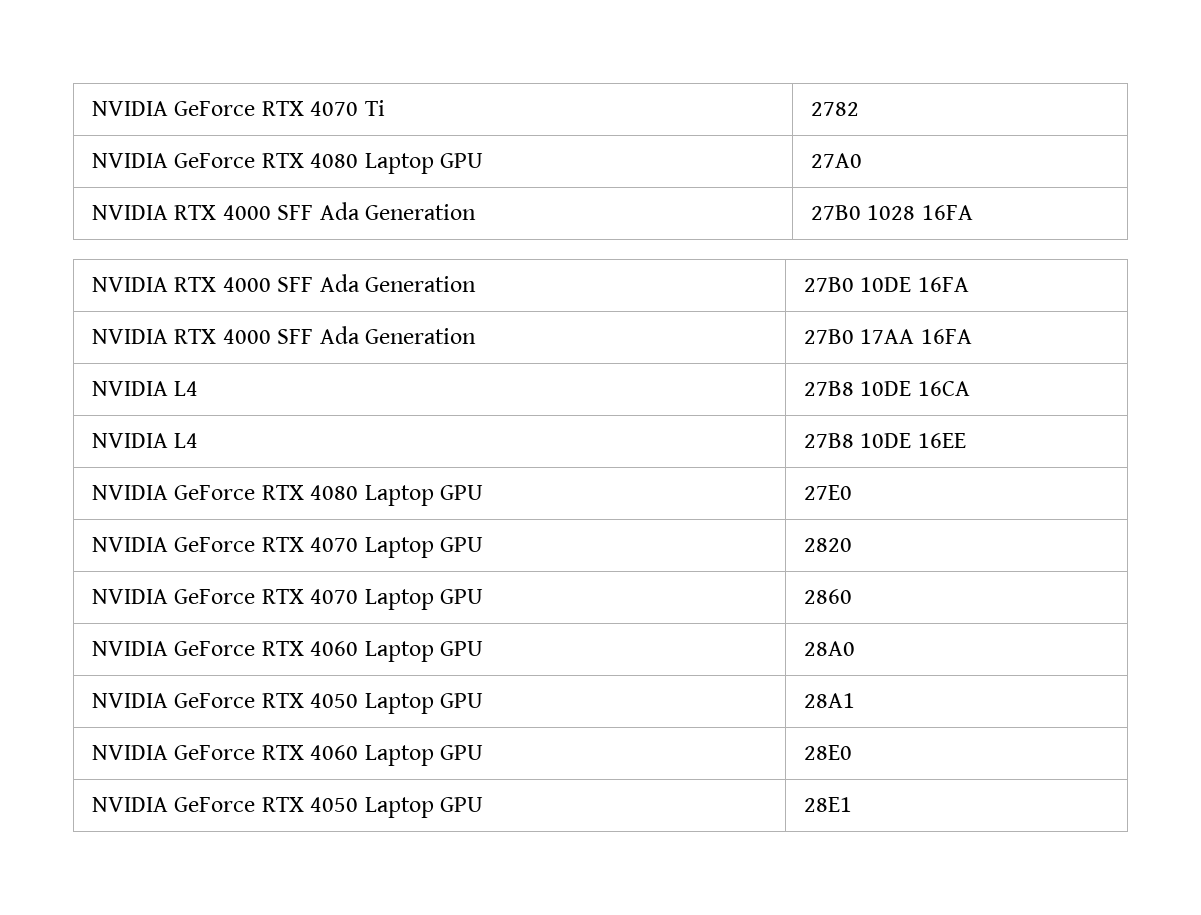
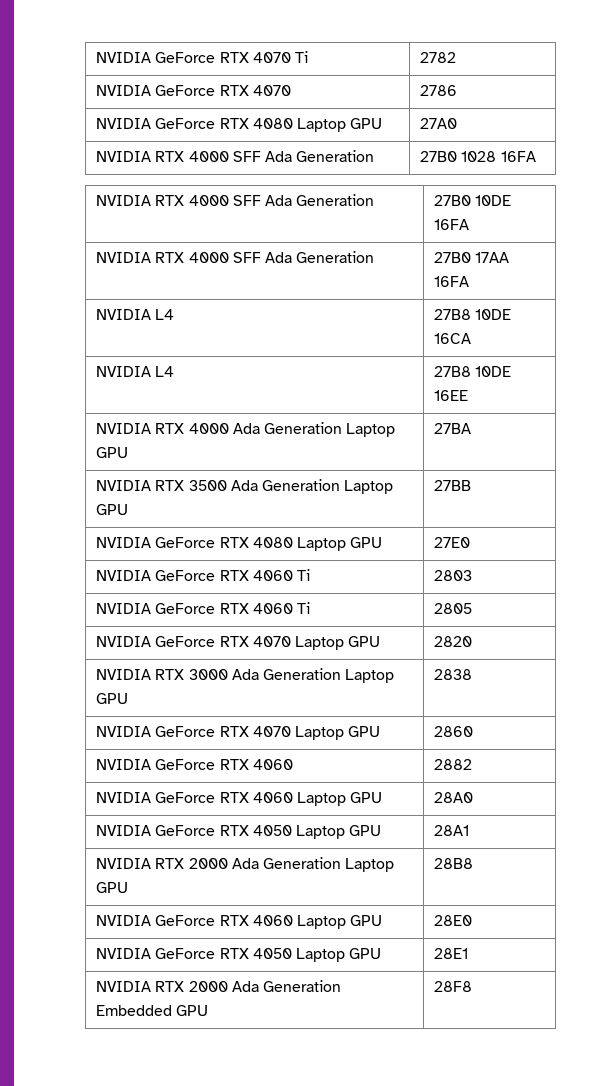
+ NVIDIA GeForce RTX 4070 | 2786
+ NVIDIA RTX 4000 Ada Generation Laptop GPU | 27BA
+ NVIDIA RTX 3500 Ada Generation Laptop GPU | 27BB
+ NVIDIA GeForce RTX 4060 Ti | 2803
+ NVIDIA GeForce RTX 4060 Ti | 2805
+ NVIDIA RTX 3000 Ada Generation Laptop GPU | 2838
+ NVIDIA GeForce RTX 4060 | 2882
+ NVIDIA RTX 2000 Ada Generation Laptop GPU | 28B8
+ NVIDIA RTX 2000 Ada Generation Embedded GPU | 28F8

